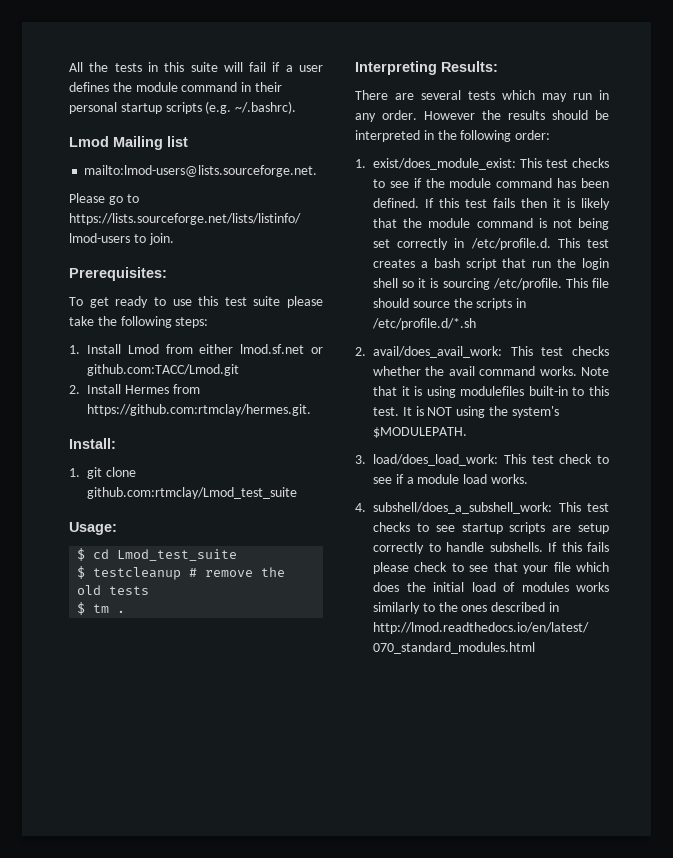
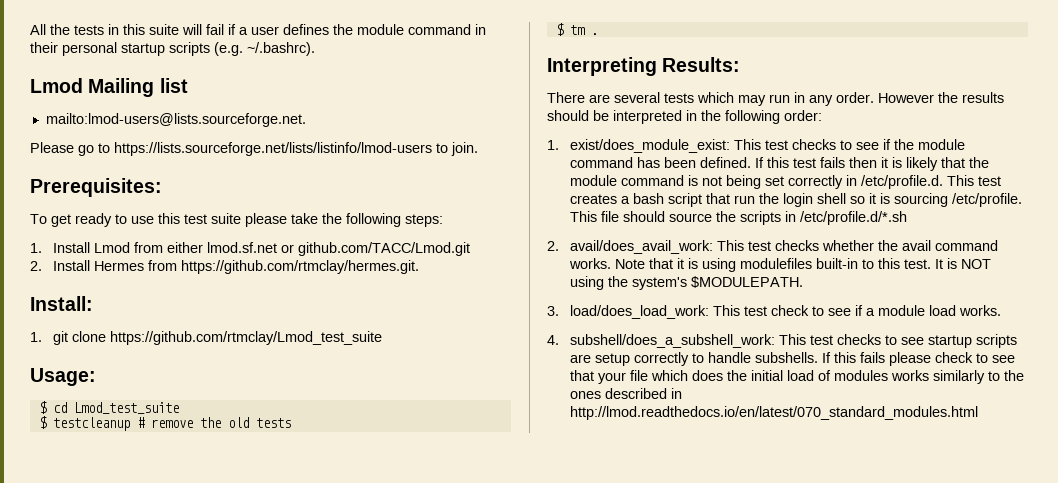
- 1. Install Lmod from either lmod.sf.net or github.com:TACC/Lmod.git
+ 1. Install Lmod from either lmod.sf.net or github.com/TACC/Lmod.git
- 2. Install Hermes from https://github.com:rtmclay/hermes.git.
+ 2. Install Hermes from https://github.com/rtmclay/hermes.git.
- 1. git clone github.com:rtmclay/Lmod_test_suite
+ 1. git clone https://github.com/rtmclay/Lmod_test_suite

